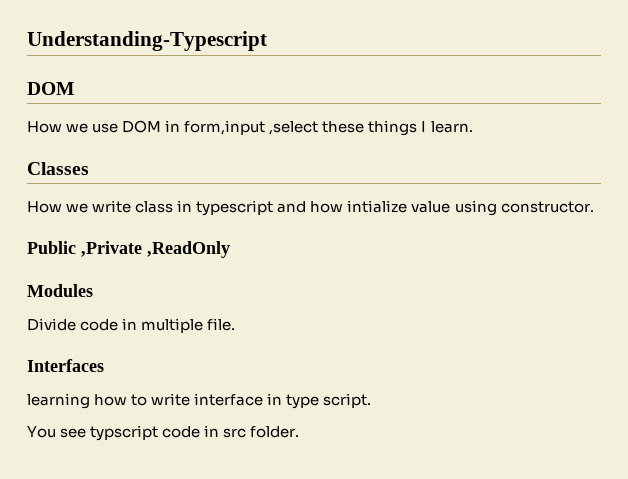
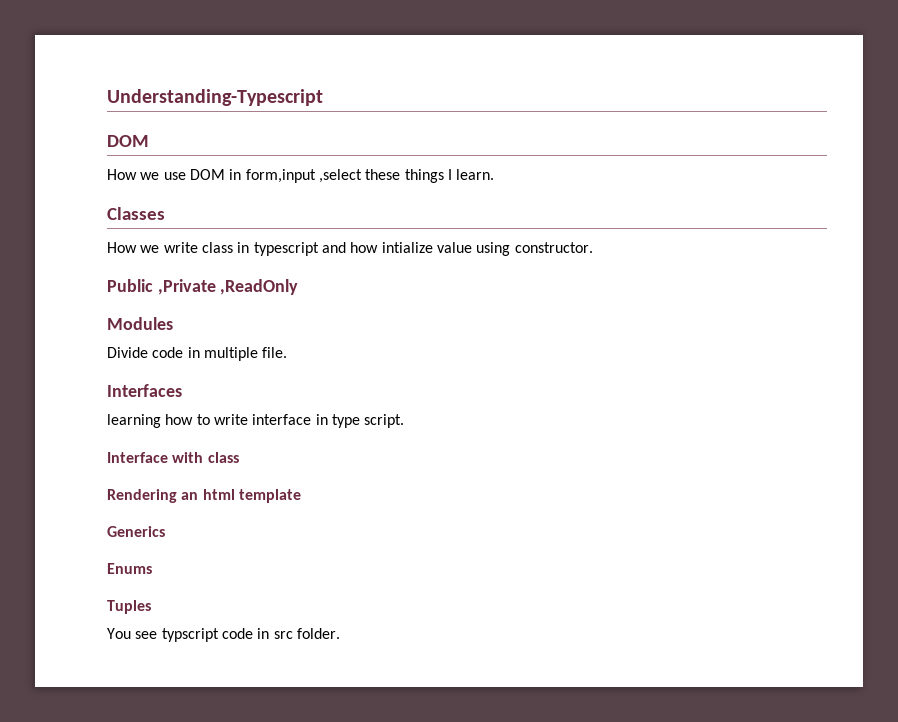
+ Interface with class
+ Rendering an html template
+ Generics
+ Enums
+ Tuples

